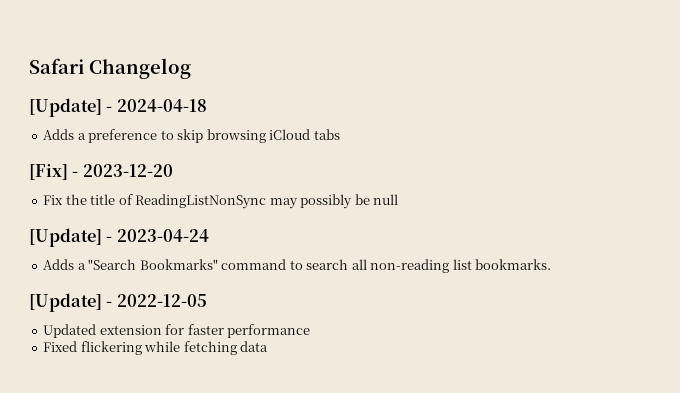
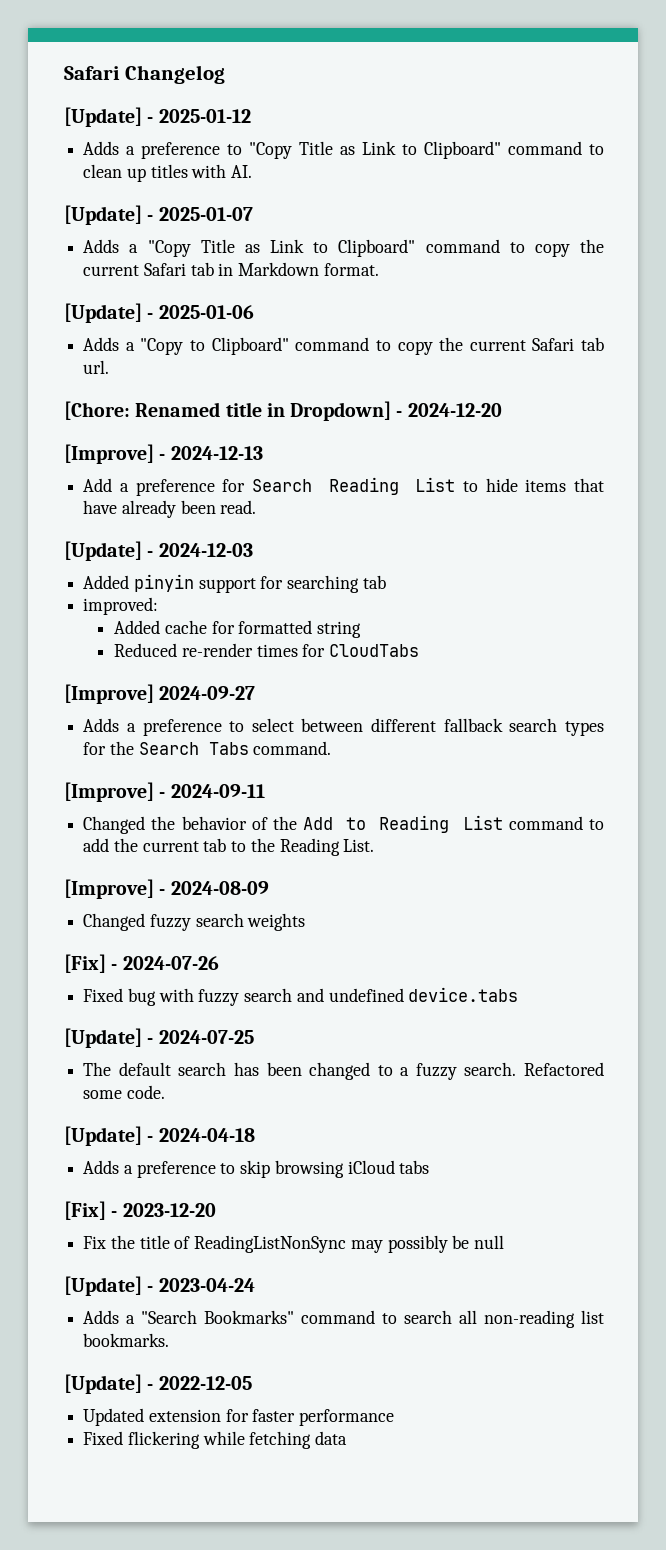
+ [Update] - 2025-01-12
+ Adds a preference to "Copy Title as Link to Clipboard" command to clean up titles with AI.
+ [Update] - 2025-01-07
+ Adds a "Copy Title as Link to Clipboard" command to copy the current Safari tab in Markdown format.
+ [Update] - 2025-01-06
+ Adds a "Copy to Clipboard" command to copy the current Safari tab url.
+ [Chore: Renamed title in Dropdown] - 2024-12-20
+ [Improve] - 2024-12-13
+ Add a preference for Search Reading List to hide items that have already been read.
+ [Update] - 2024-12-03
+ Added pinyin support for searching tab
+ improved:
+ Added cache for formatted string
+ Reduced re-render times for CloudTabs
+ [Improve] 2024-09-27
+ Adds a preference to select between different fallback search types for the Search Tabs command.
+ [Improve] - 2024-09-11
+ Changed the behavior of the Add to Reading List command to add the current tab to the Reading List.
+ [Improve] - 2024-08-09
+ Changed fuzzy search weights
+ [Fix] - 2024-07-26
+ Fixed bug with fuzzy search and undefined device.tabs
+ [Update] - 2024-07-25
+ The default search has been changed to a fuzzy search. Refactored some code.

